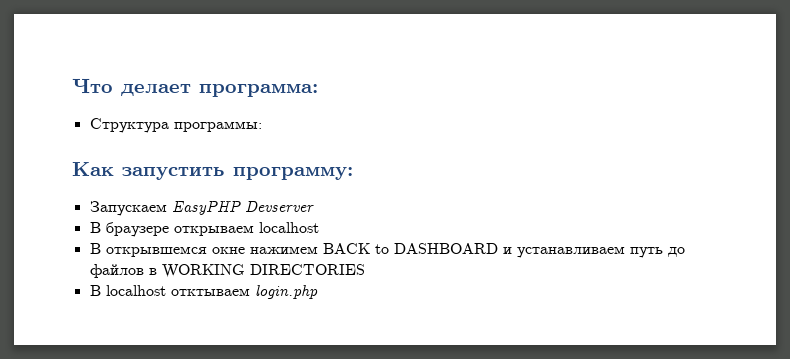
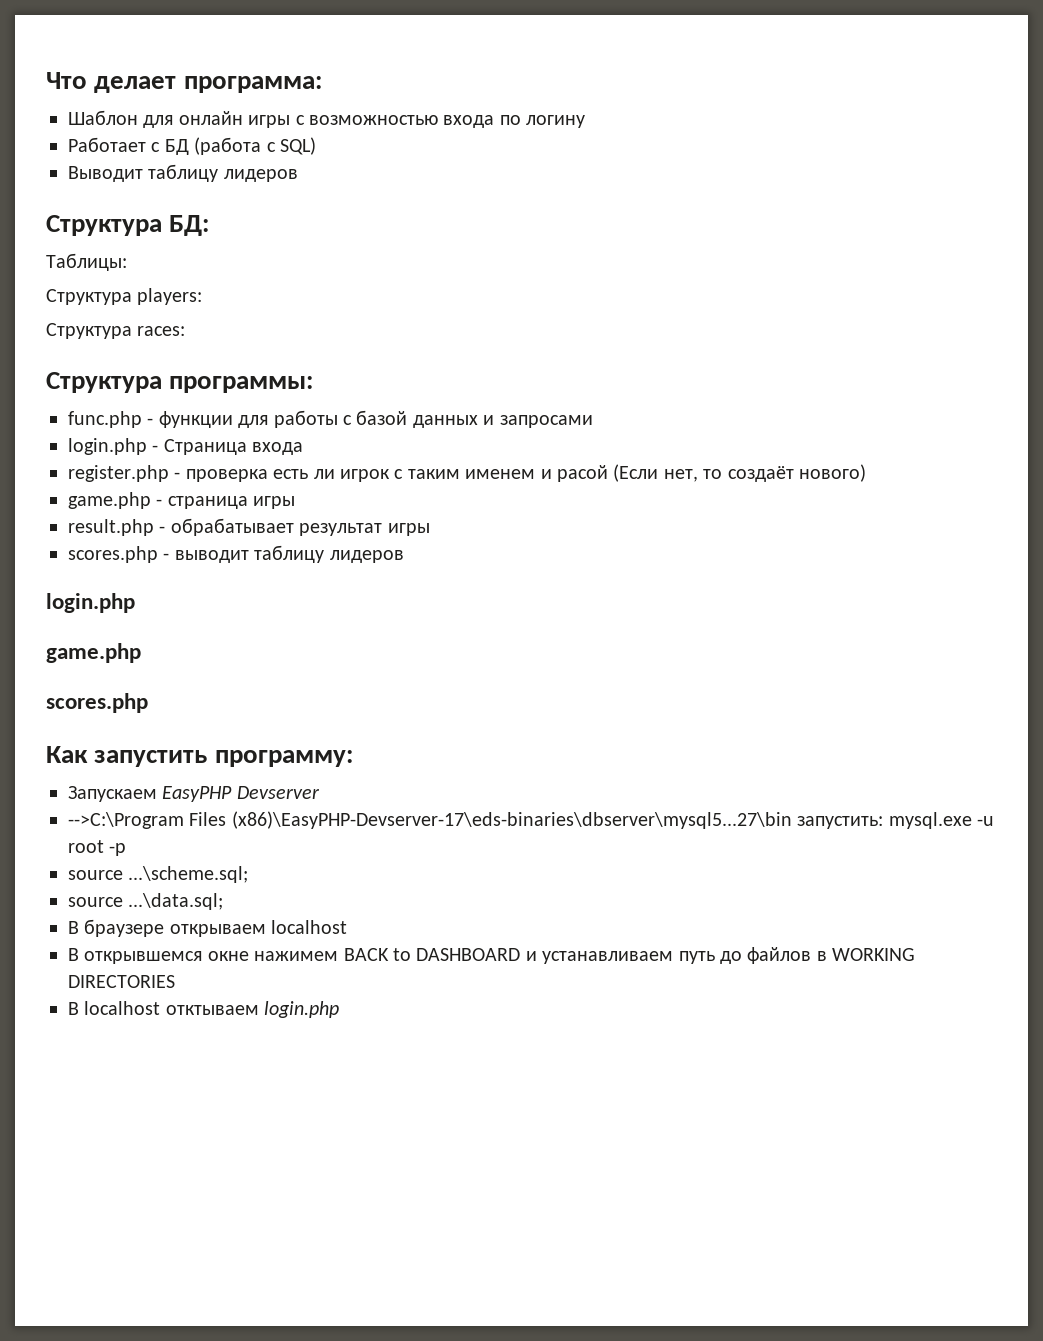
+ Шаблон для онлайн игры с возможностью входа по логину
+ Работает с БД (работа с SQL)
+ Выводит таблицу лидеров
+ Структура БД:
+ Таблицы:
+ Структура players:
+ Cтруктура races:
  Структура программы:
+ func.php - функции для работы с базой данных и запросами
+ login.php - Страница входа
+ register.php - проверка есть ли игрок с таким именем и расой (Если нет, то создаёт нового)
+ game.php - страница игры
+ result.php - обрабатывает результат игры
+ scores.php - выводит таблицу лидеров
+ login.php
+ game.php
+ scores.php
+ -->C:\Program Files (x86)\EasyPHP-Devserver-17\eds-binaries\dbserver\mysql5...27\bin запустить: mysql.exe -u root -p
+ source ...\scheme.sql;
+ source ...\data.sql;

